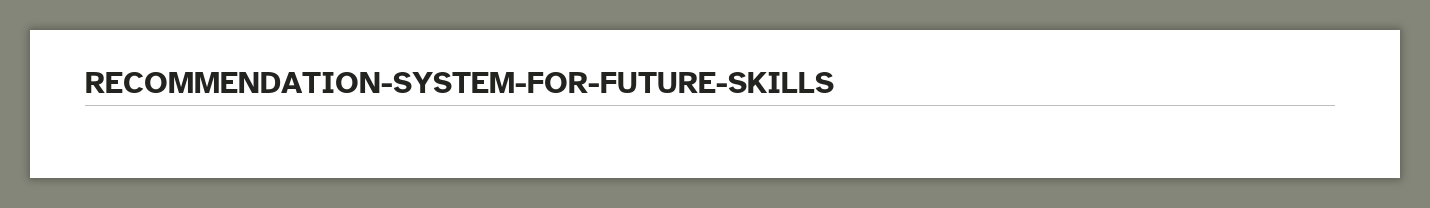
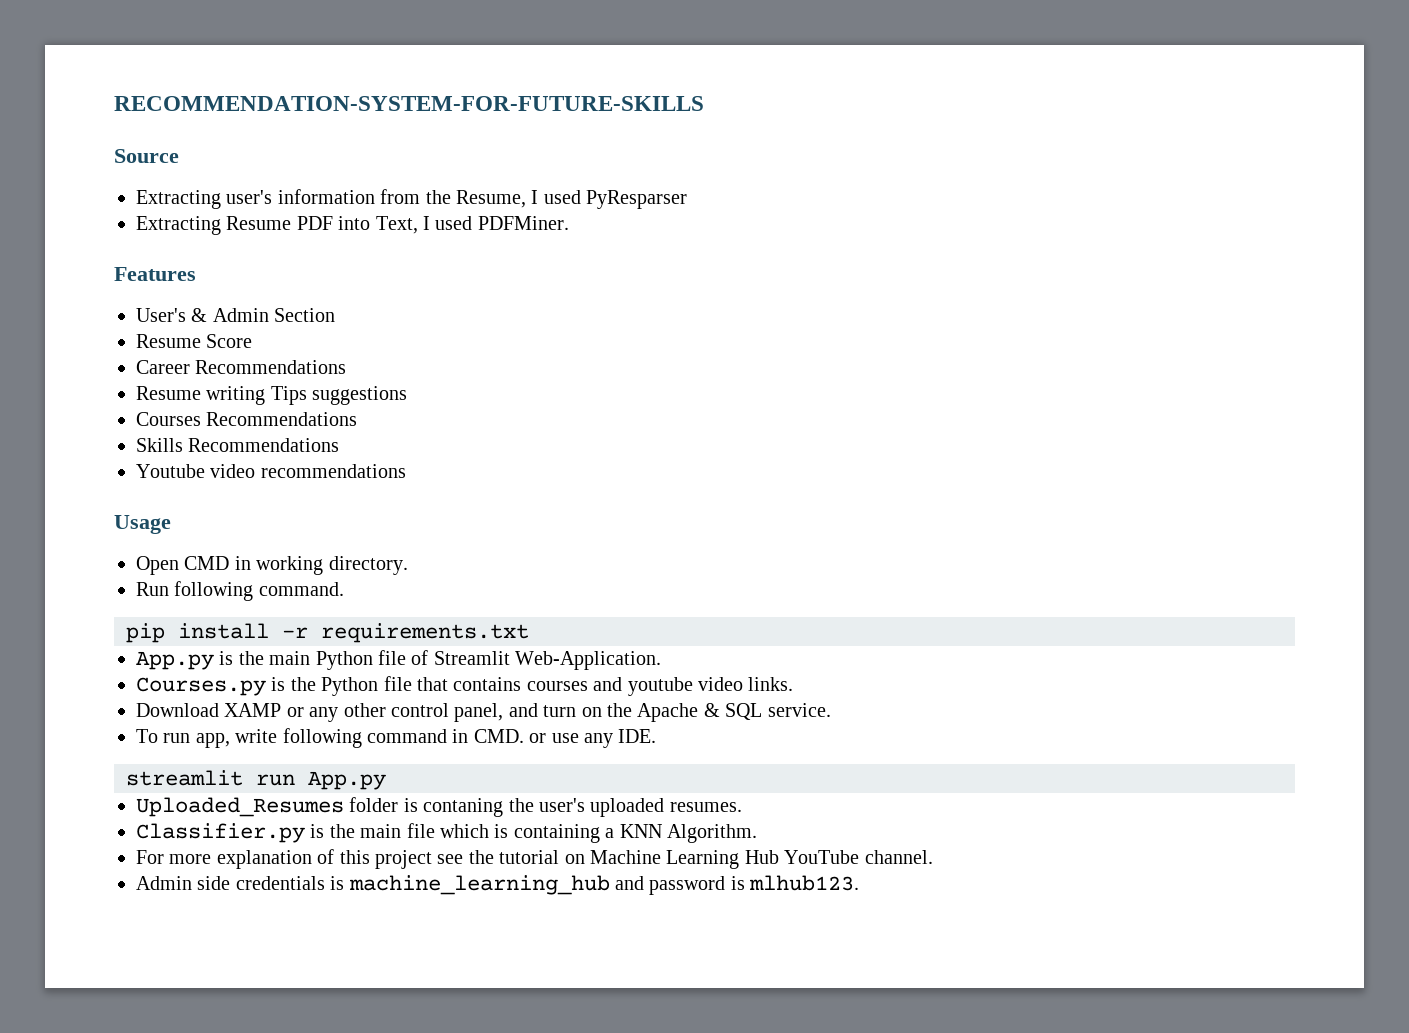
+ Source
+ Extracting user's information from the Resume, I used PyResparser
+ Extracting Resume PDF into Text, I used PDFMiner.
+ Features
+ User's & Admin Section
+ Resume Score
+ Career Recommendations
+ Resume writing Tips suggestions
+ Courses Recommendations
+ Skills Recommendations
+ Youtube video recommendations
+ Usage
+ Open CMD in working directory.
+ Run following command.
+ pip install -r requirements.txt
+ App.py is the main Python file of Streamlit Web-Application.
+ Courses.py is the Python file that contains courses and youtube video links.
+ Download XAMP or any other control panel, and turn on the Apache & SQL service.
+ To run app, write following command in CMD. or use any IDE.
+ streamlit run App.py
+ Uploaded_Resumes folder is contaning the user's uploaded resumes.
+ Classifier.py is the main file which is containing a KNN Algorithm.
+ For more explanation of this project see the tutorial on Machine Learning Hub YouTube channel.
+ Admin side credentials is machine_learning_hub and password is mlhub123.

